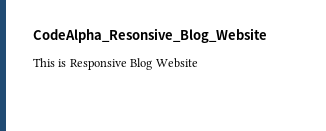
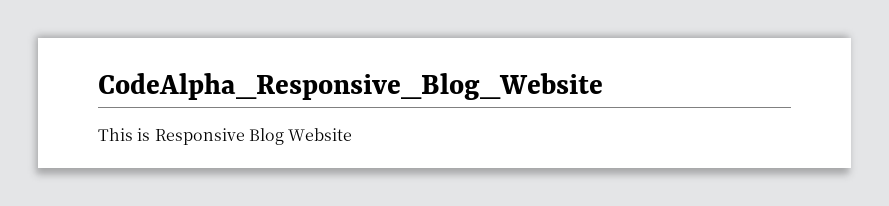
- CodeAlpha_Resonsive_Blog_Website
+ CodeAlpha_Responsive_Blog_Website

